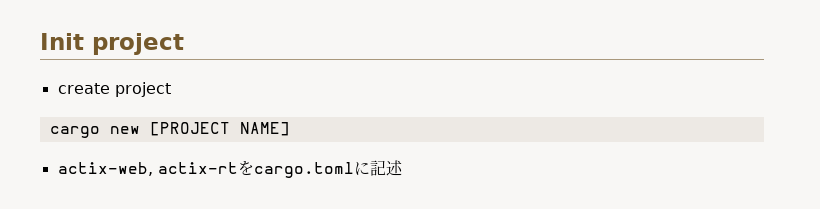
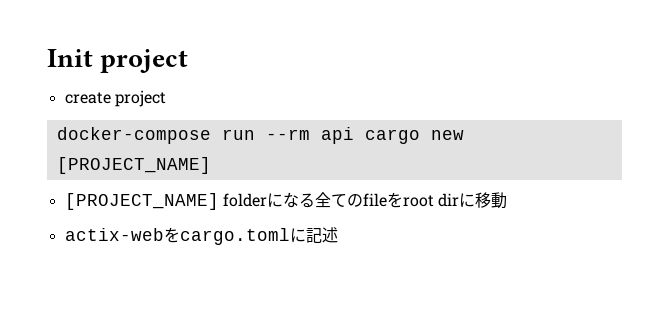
- cargo new [PROJECT NAME]
- actix-web, actix-rtをcargo.tomlに記述
+ docker-compose run --rm api cargo new [PROJECT_NAME]
+ [PROJECT_NAME] folderになる全てのfileをroot dirに移動
+ actix-webをcargo.tomlに記述

